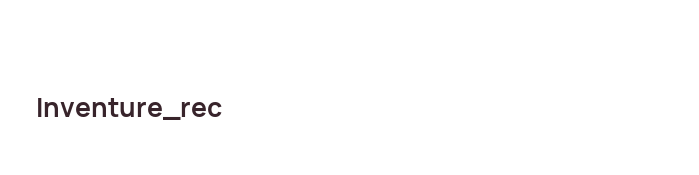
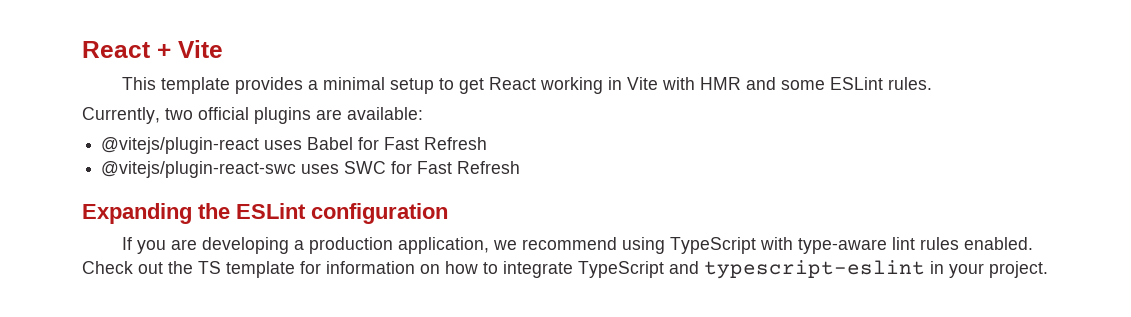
- Inventure_rec
+ React + Vite
+ This template provides a minimal setup to get React working in Vite with HMR and some ESLint rules.
+ Currently, two official plugins are available:
+ @vitejs/plugin-react uses Babel for Fast Refresh
+ @vitejs/plugin-react-swc uses SWC for Fast Refresh
+ Expanding the ESLint configuration
+ If you are developing a production application, we recommend using TypeScript with type-aware lint rules enabled. Check out the TS template for information on how to integrate TypeScript and typescript-eslint in your project.

